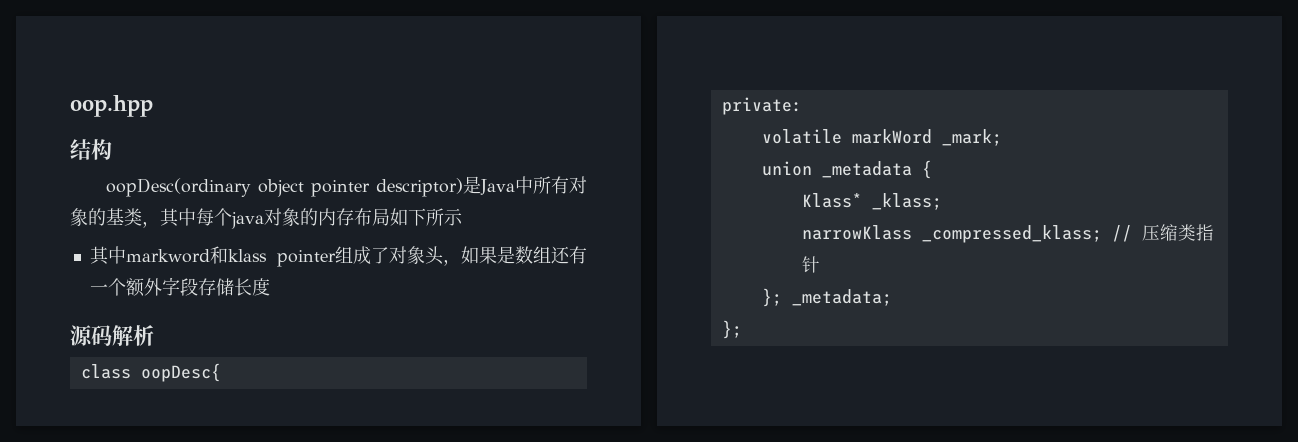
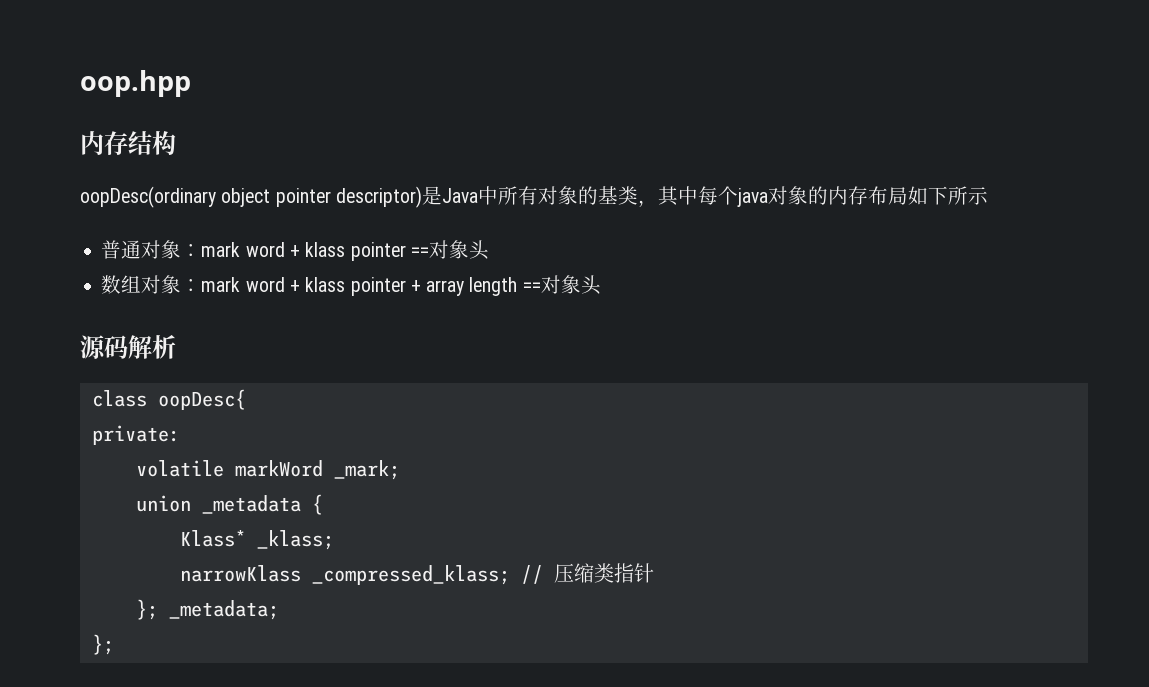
- 结构
+ 内存结构
- 其中markword和klass pointer组成了对象头，如果是数组还有一个额外字段存储长度
+ 普通对象：mark word + klass pointer ==对象头
+ 数组对象：mark word + klass pointer + array length ==对象头

